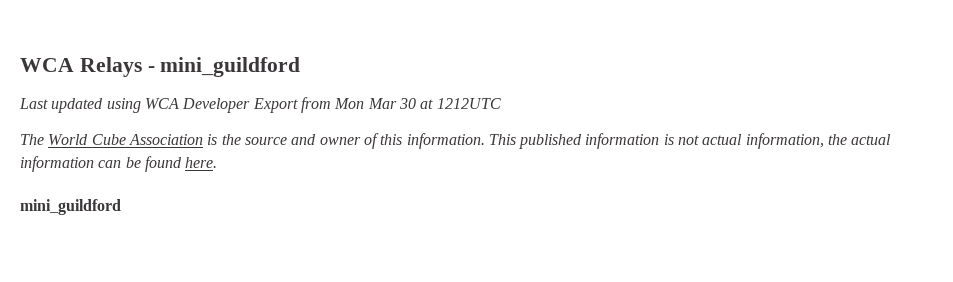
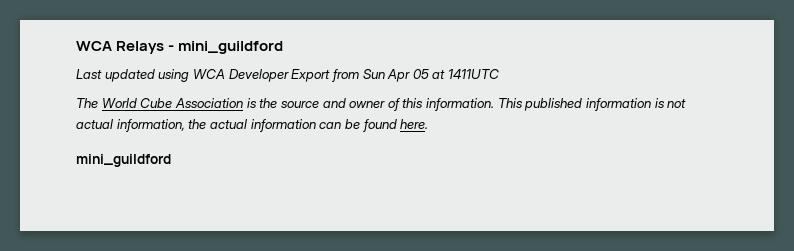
- Last updated using WCA Developer Export from Mon Mar 30 at 1212UTC
+ Last updated using WCA Developer Export from Sun Apr 05 at 1411UTC

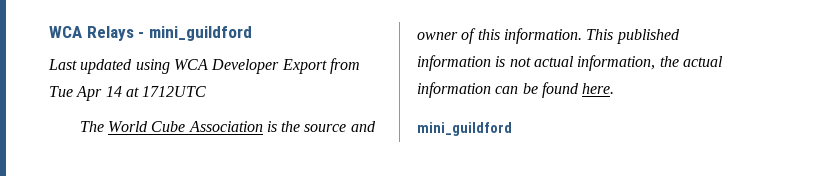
- Last updated using WCA Developer Export from Sun Apr 05 at 1411UTC
+ Last updated using WCA Developer Export from Tue Apr 14 at 1712UTC

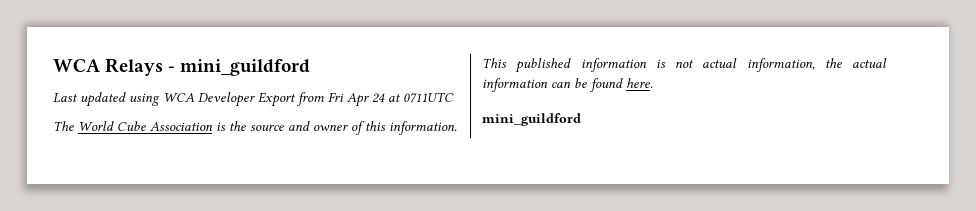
- Last updated using WCA Developer Export from Tue Apr 14 at 1712UTC
+ Last updated using WCA Developer Export from Fri Apr 24 at 0711UTC

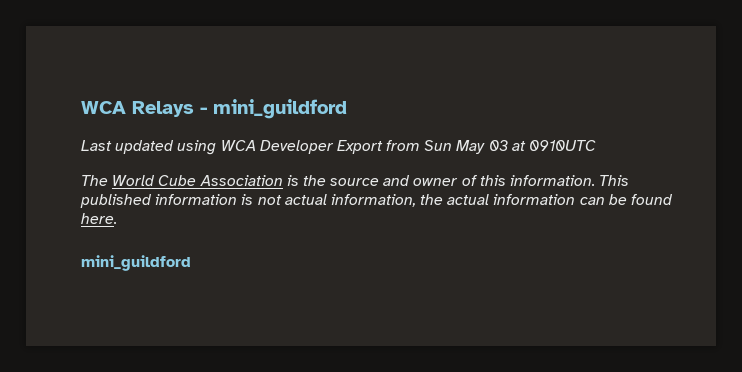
- Last updated using WCA Developer Export from Fri Apr 24 at 0711UTC
+ Last updated using WCA Developer Export from Sun May 03 at 0910UTC

